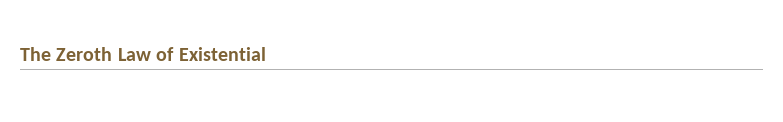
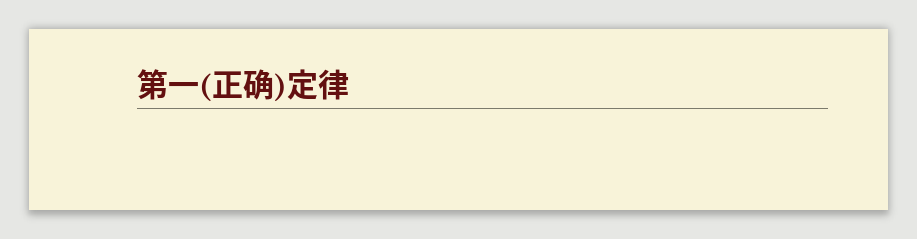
- The Zeroth Law of Existential
+ 第一(正确)定律

